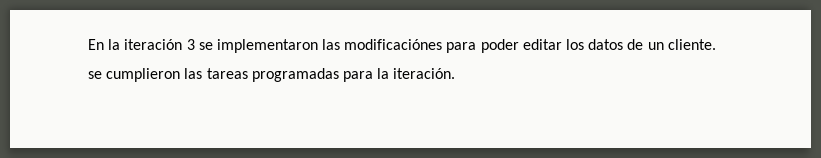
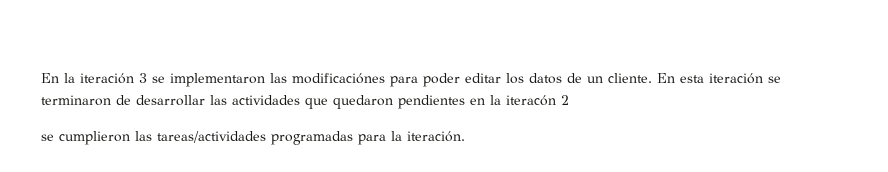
+ En esta iteración se terminaron de desarrollar las actividades que quedaron pendientes en la iteracón 2
- se cumplieron las tareas programadas para la iteración.
+ se cumplieron las tareas/actividades programadas para la iteración.

